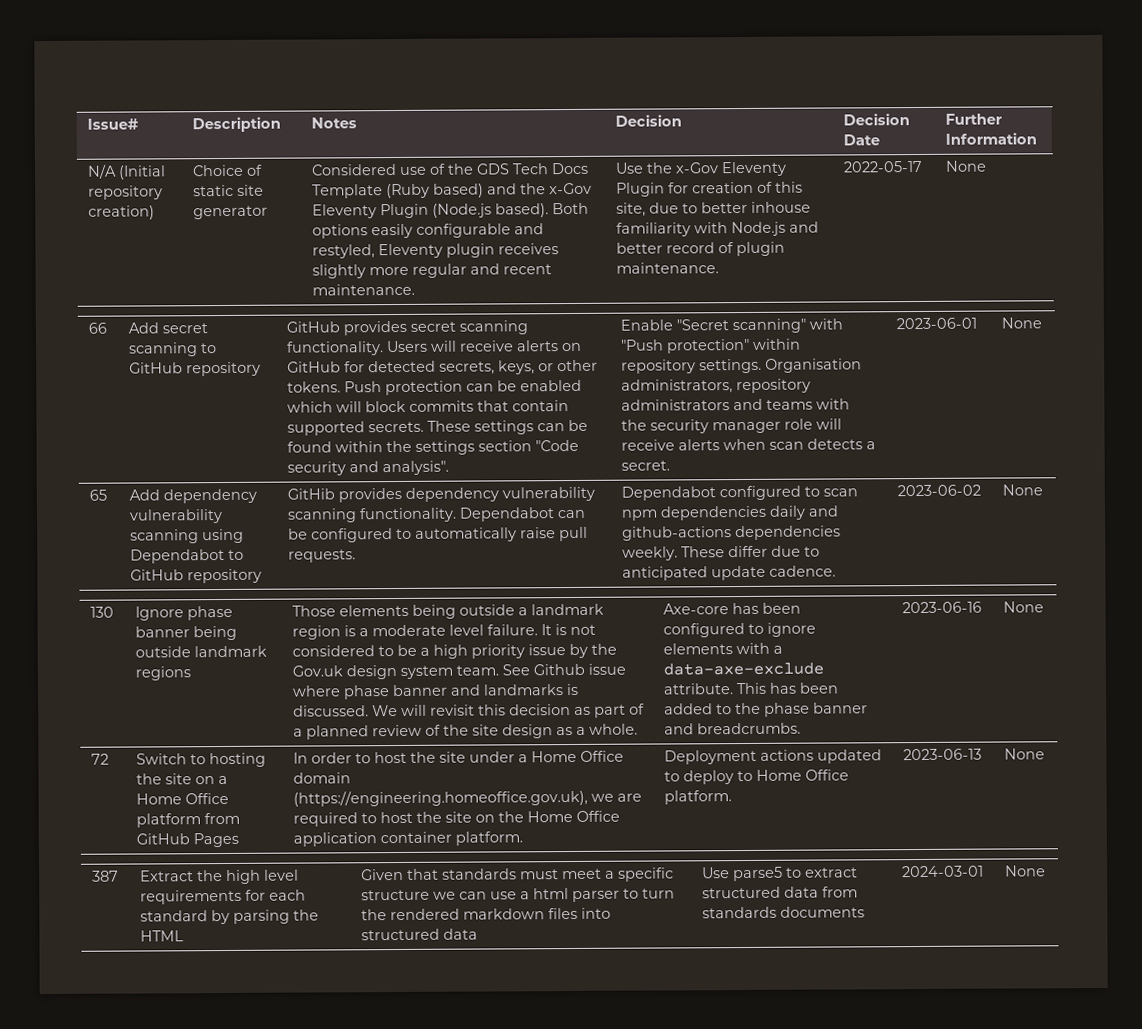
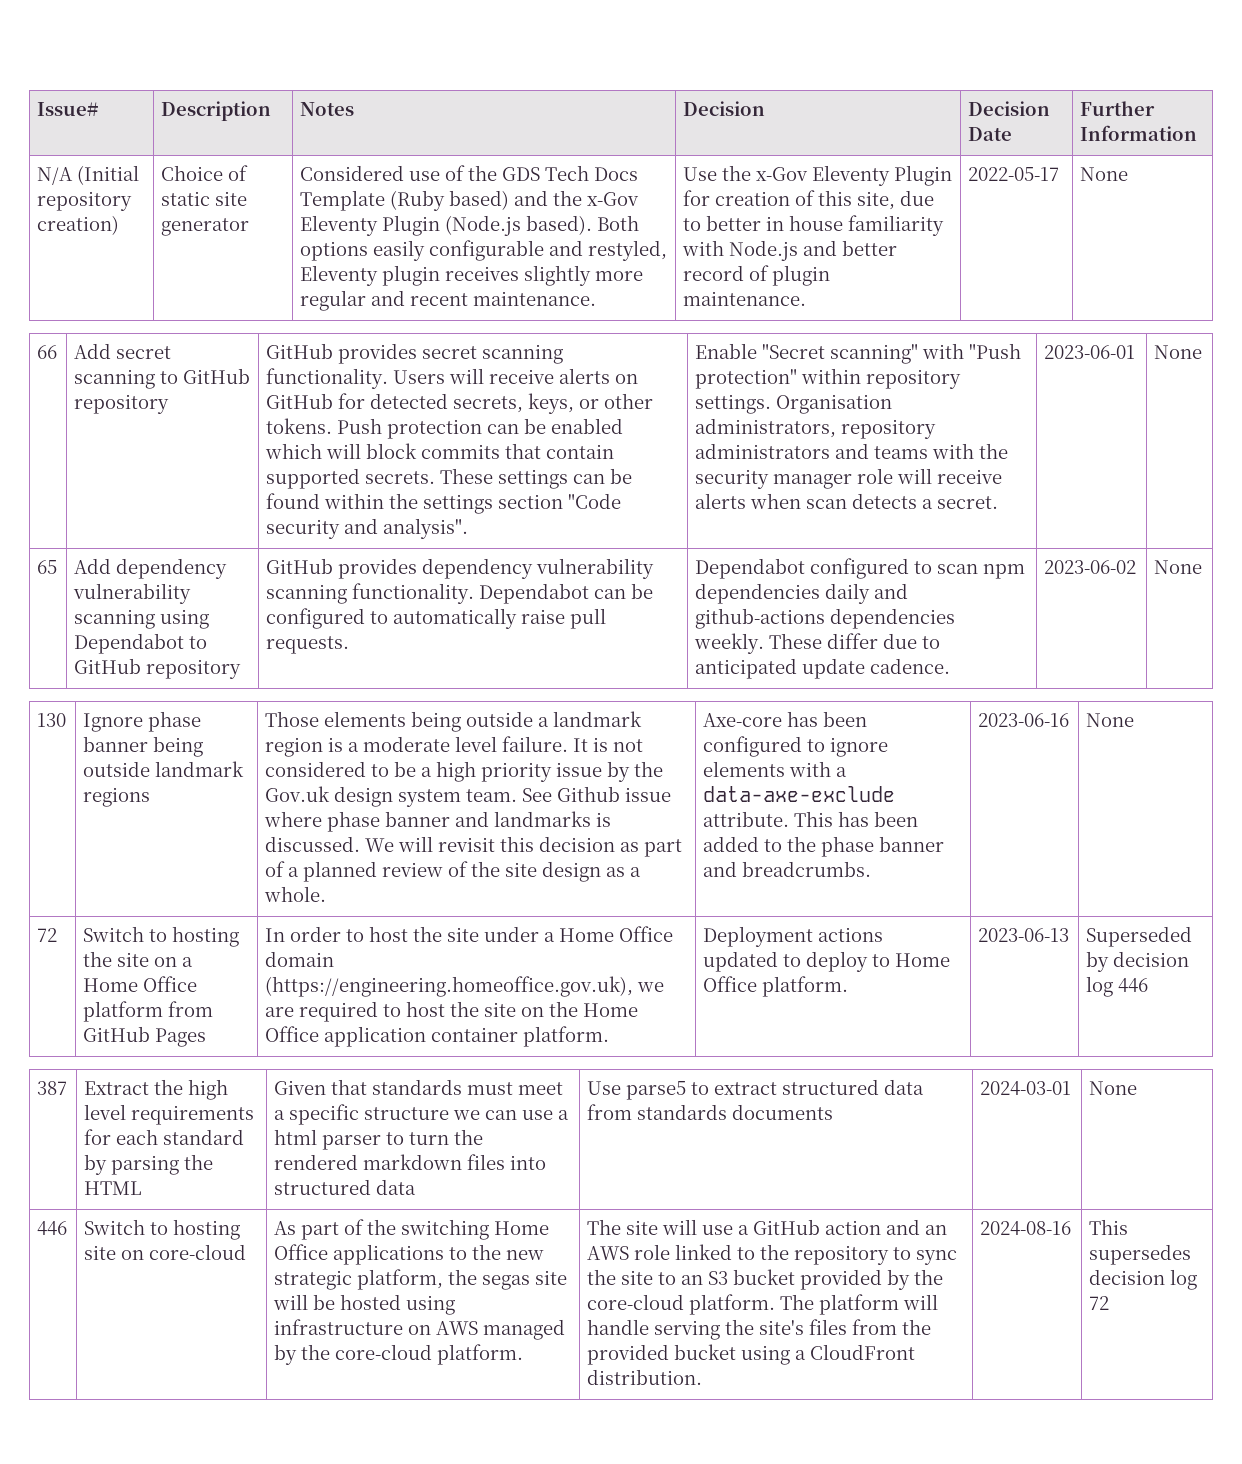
- Use the x-Gov Eleventy Plugin for creation of this site, due to better inhouse familiarity with Node.js and better record of plugin maintenance.
+ Use the x-Gov Eleventy Plugin for creation of this site, due to better in house familiarity with Node.js and better record of plugin maintenance.
- GitHib provides dependency vulnerability scanning functionality.
+ GitHub provides dependency vulnerability scanning functionality.
- 2023-06-13 | None
+ 2023-06-13 | Superseded by decision log 446
+ 446 | Switch to hosting site on core-cloud | As part of the switching Home Office applications to the new strategic platform, the segas site will be hosted using infrastructure on AWS managed by the core-cloud platform. | The site will use a GitHub action and an AWS role linked to the repository to sync the site to an S3 bucket provided by the core-cloud platform. The platform will handle serving the site's files from the provided bucket using a CloudFront distribution. | 2024-08-16 | This supersedes decision log 72

